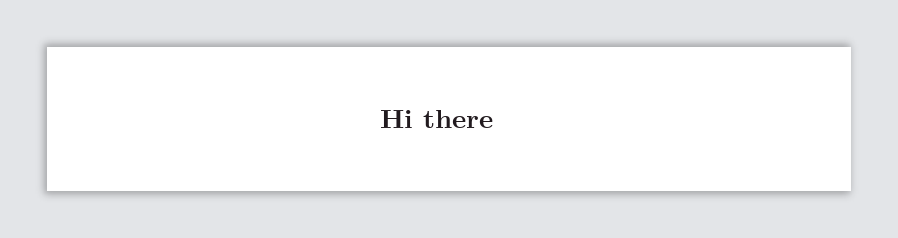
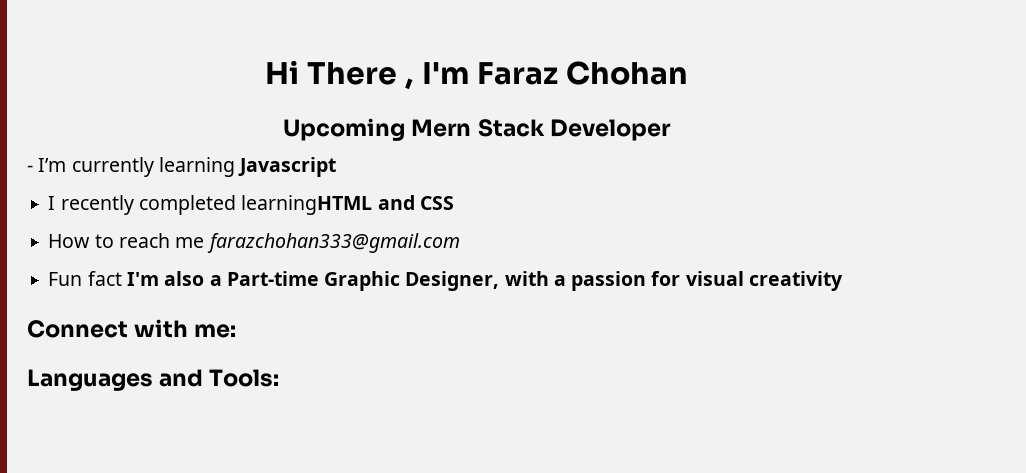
- Hi there
+ Hi There , I'm Faraz Chohan
+ Upcoming Mern Stack Developer
+ - I’m currently learning Javascript
+ I recently completed learningHTML and CSS
+ How to reach me farazchohan333@gmail.com
+ Fun fact I'm also a Part-time Graphic Designer, with a passion for visual creativity
+ Connect with me:
+ Languages and Tools:

